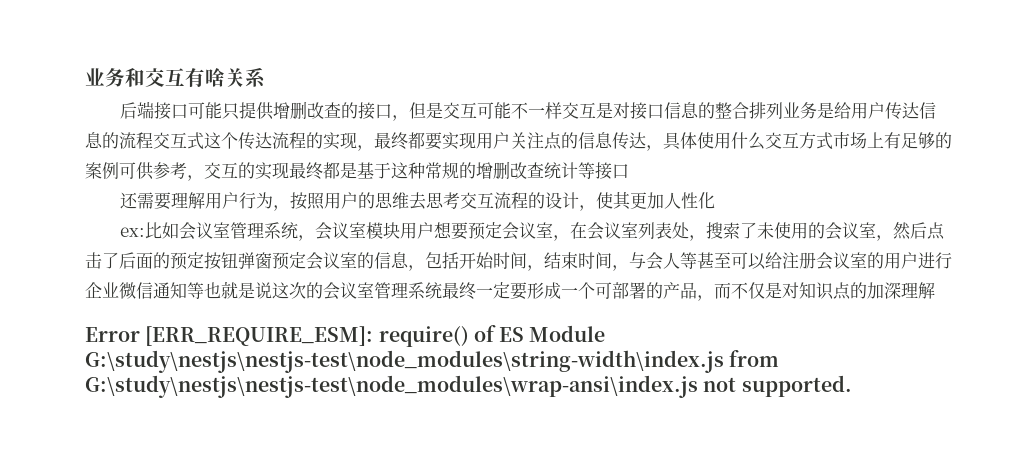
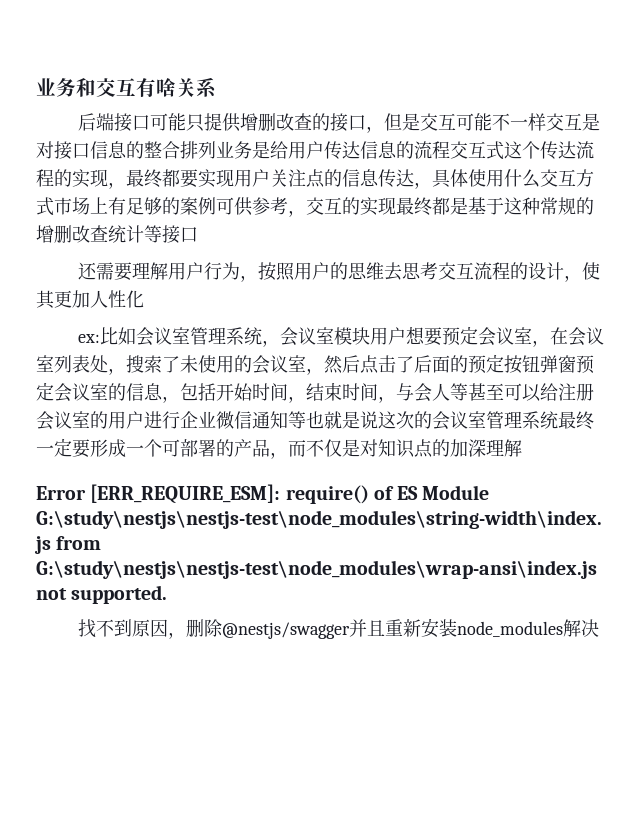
+ 找不到原因，删除@nestjs/swagger并且重新安装node_modules解决

